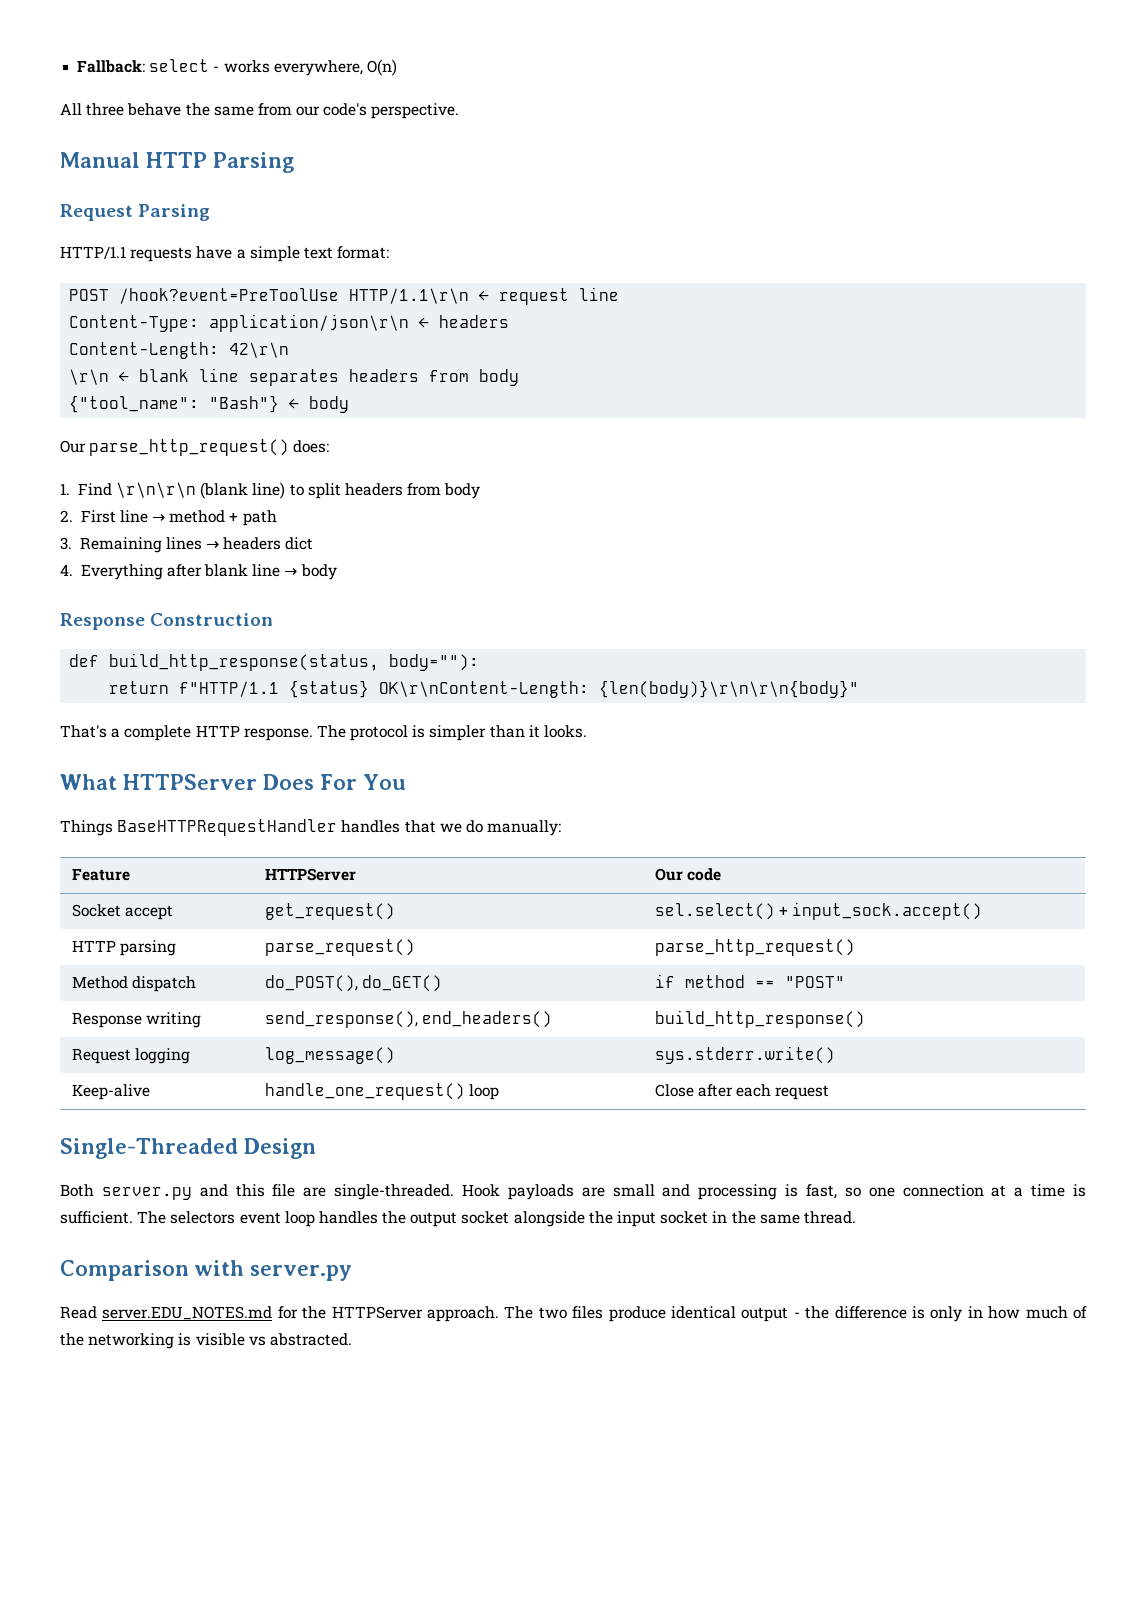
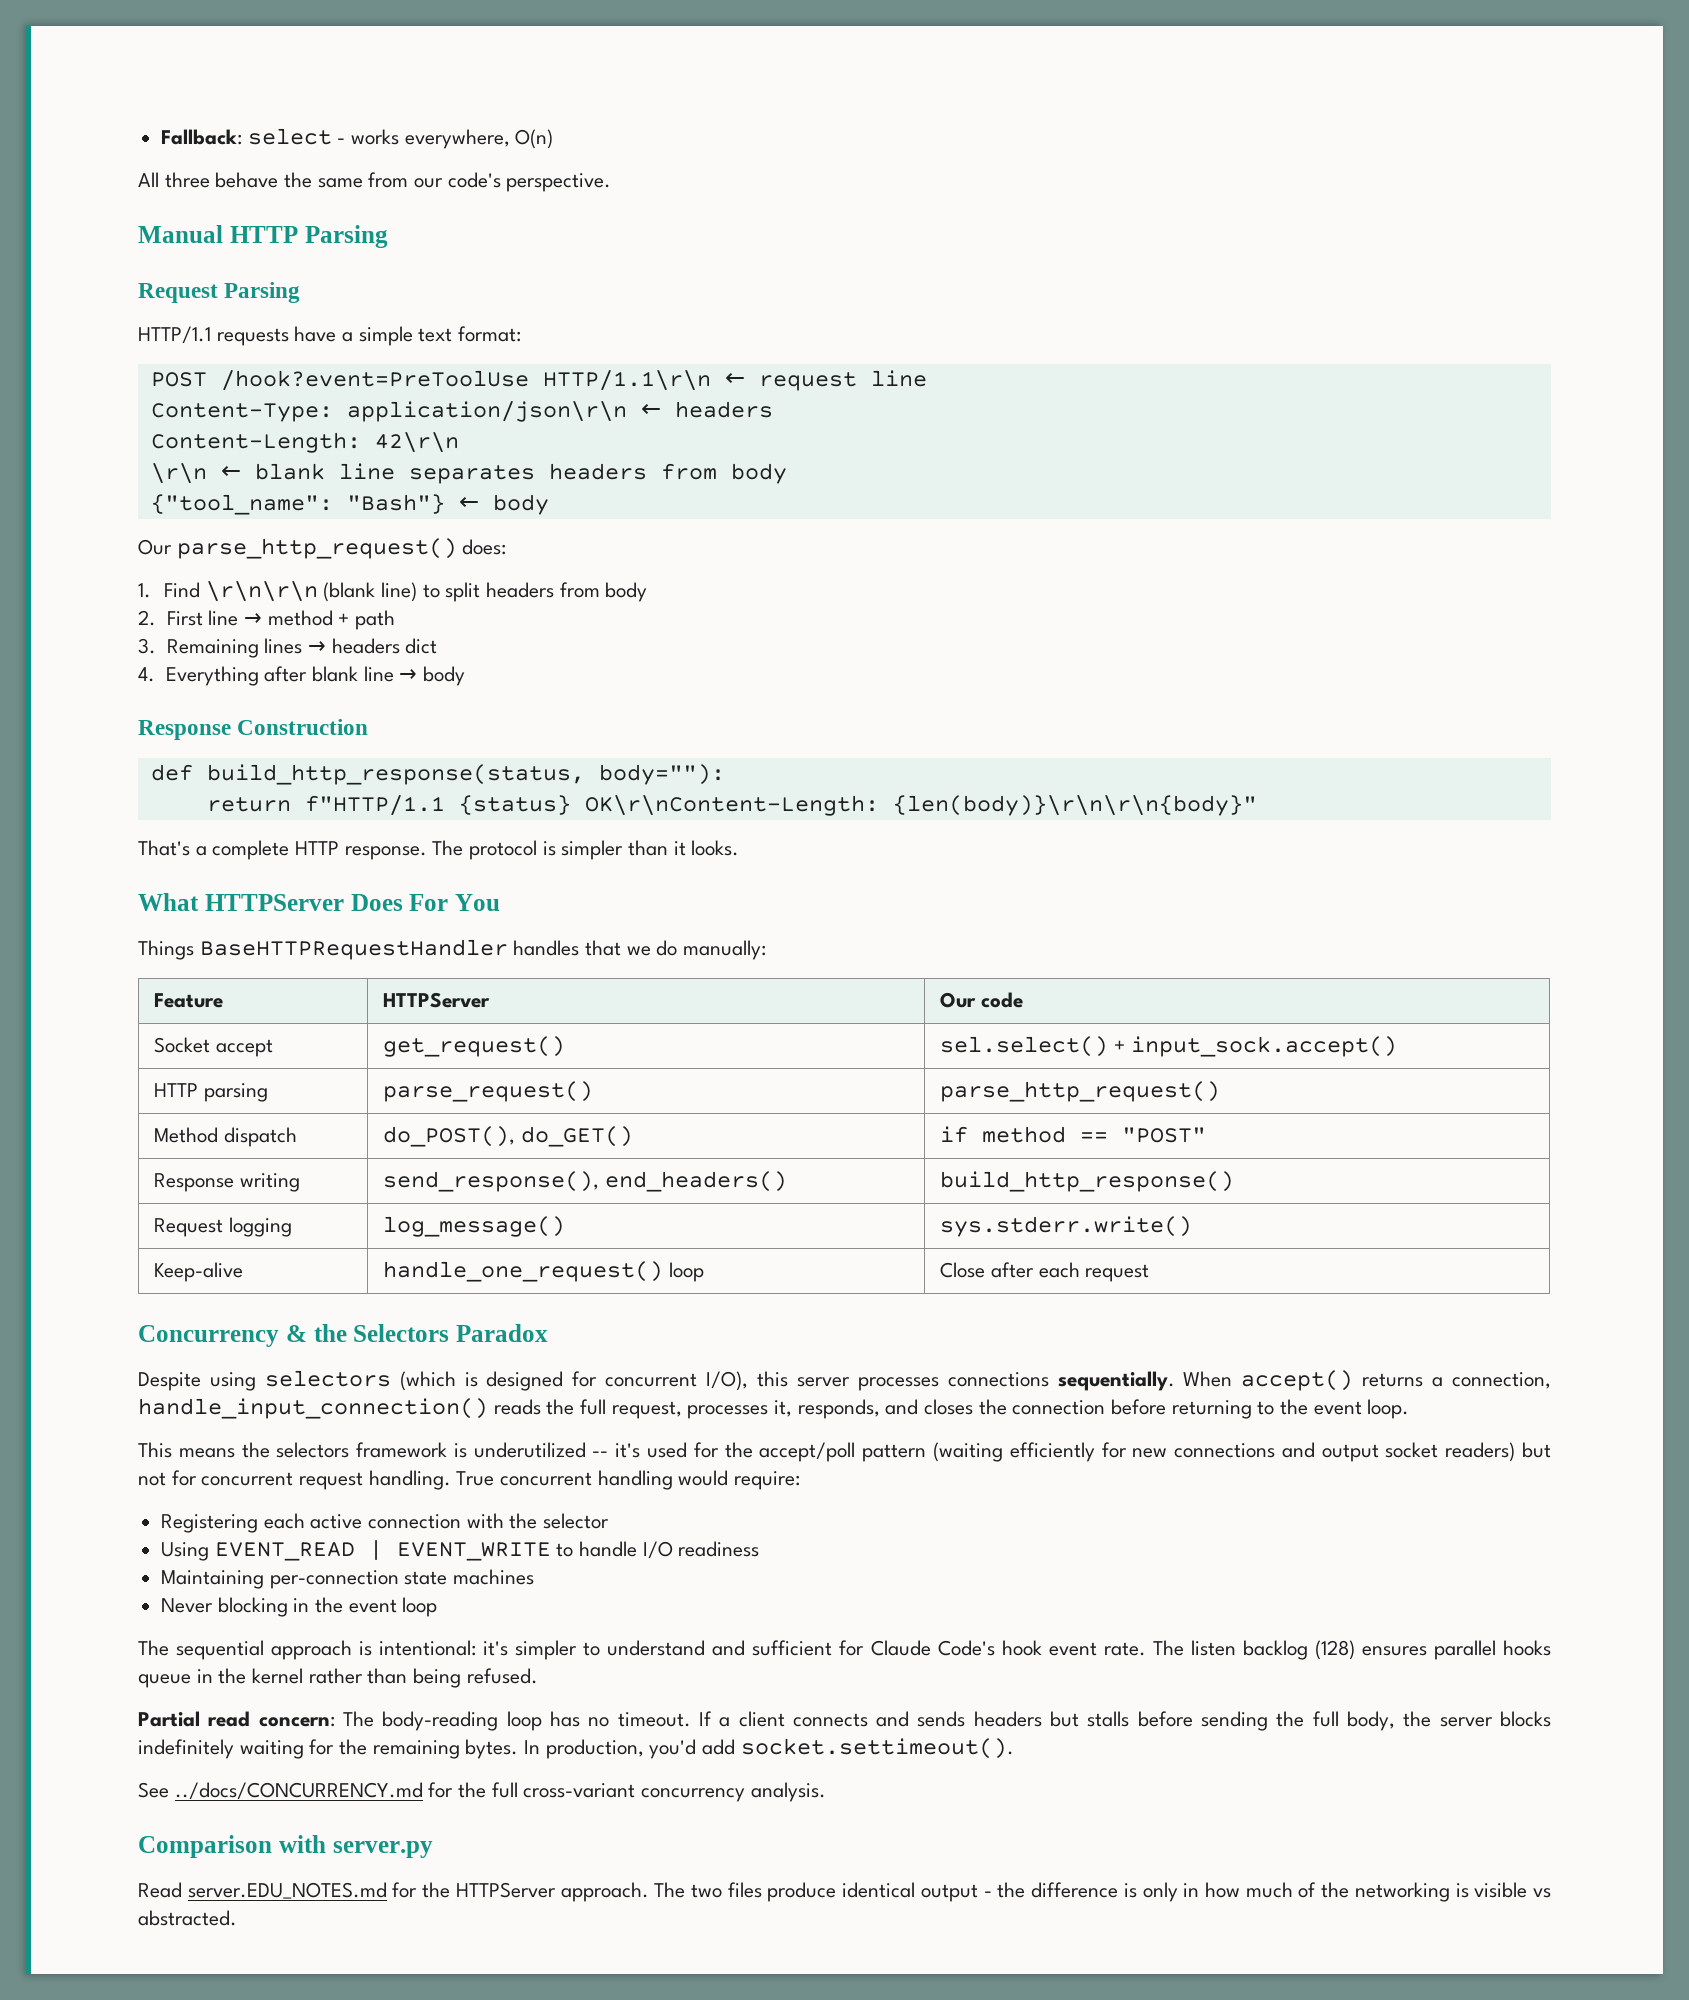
- Single-Threaded Design
- Both server.py and this file are single-threaded. Hook payloads are small and processing is fast, so one connection at a time is sufficient. The selectors event loop handles the output socket alongside the input socket in the same thread.
+ Concurrency & the Selectors Paradox
+ Despite using selectors (which is designed for concurrent I/O), this server processes connections sequentially. When accept() returns a connection, handle_input_connection() reads the full request, processes it, responds, and closes the connection before returning to the event loop.
+ This means the selectors framework is underutilized -- it's used for the accept/poll pattern (waiting efficiently for new connections and output socket readers) but not for concurrent request handling. True concurrent handling would require:
+ Registering each active connection with the selector
+ Using EVENT_READ | EVENT_WRITE to handle I/O readiness
+ Maintaining per-connection state machines
+ Never blocking in the event loop
+ The sequential approach is intentional: it's simpler to understand and sufficient for Claude Code's hook event rate. The listen backlog (128) ensures parallel hooks queue in the kernel rather than being refused.
+ Partial read concern: The body-reading loop has no timeout. If a client connects and sends headers but stalls before sending the full body, the server blocks indefinitely waiting for the remaining bytes. In production, you'd add socket.settimeout().
+ See ../docs/CONCURRENCY.md for the full cross-variant concurrency analysis.

